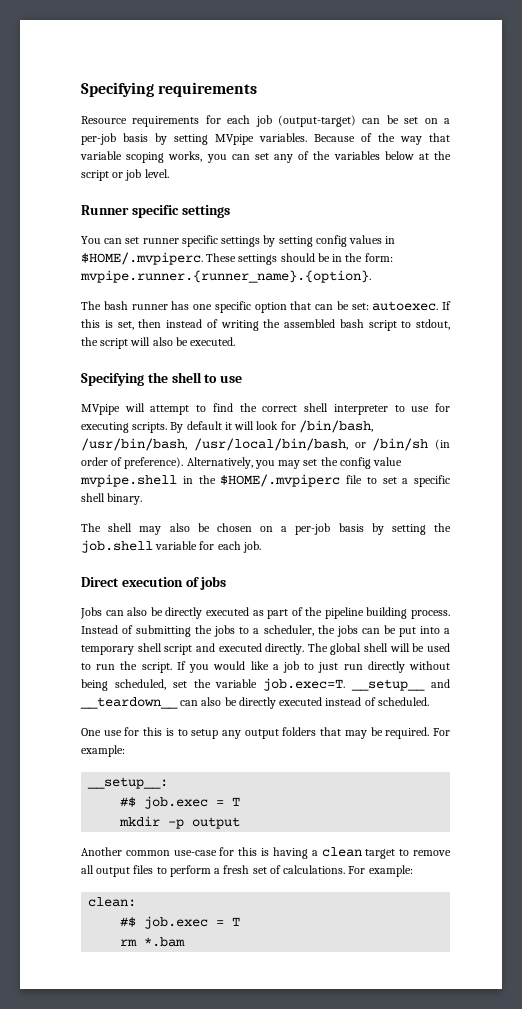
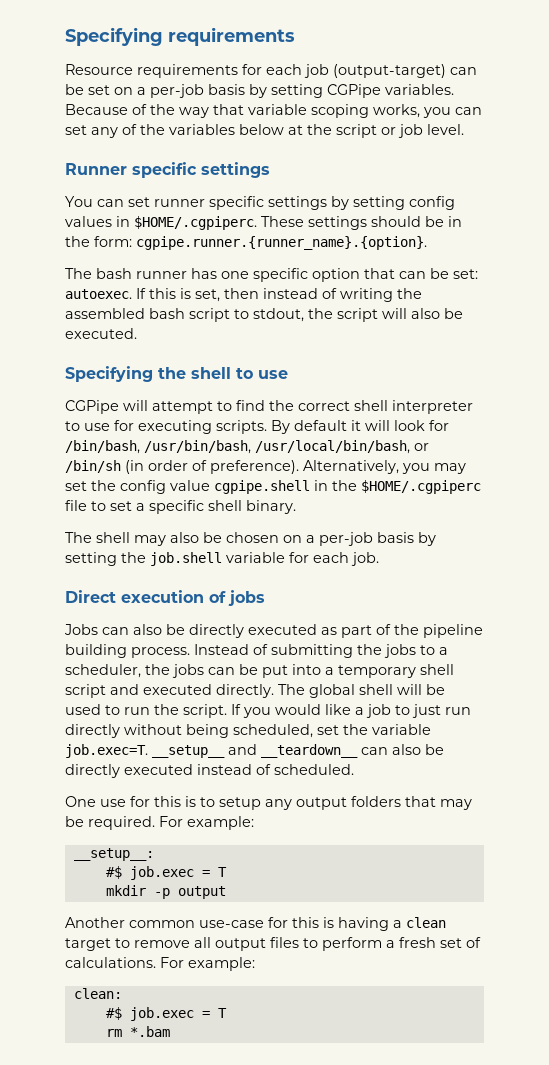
- Resource requirements for each job (output-target) can be set on a per-job basis by setting MVpipe variables.
+ Resource requirements for each job (output-target) can be set on a per-job basis by setting CGPipe variables.
- You can set runner specific settings by setting config values in $HOME/.mvpiperc. These settings should be in the form: mvpipe.runner.{runner_name}.{option}.
+ You can set runner specific settings by setting config values in $HOME/.cgpiperc. These settings should be in the form: cgpipe.runner.{runner_name}.{option}.
- MVpipe will attempt to find the correct shell interpreter to use for executing scripts.
+ CGPipe will attempt to find the correct shell interpreter to use for executing scripts.
- Alternatively, you may set the config value mvpipe.shell in the $HOME/.mvpiperc file to set a specific shell binary.
+ Alternatively, you may set the config value cgpipe.shell in the $HOME/.cgpiperc file to set a specific shell binary.

